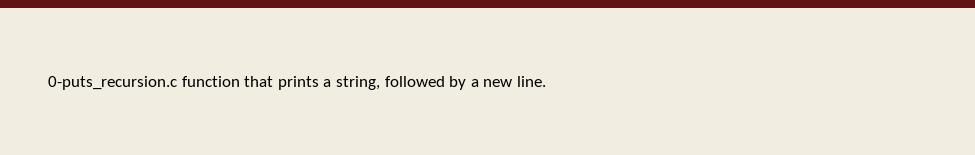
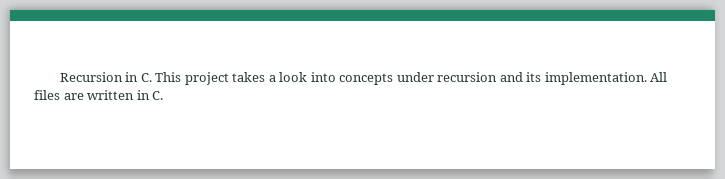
- 0-puts_recursion.c function that prints a string, followed by a new line.
+ Recursion in C. This project takes a look into concepts under recursion and its implementation. All files are written in C.

